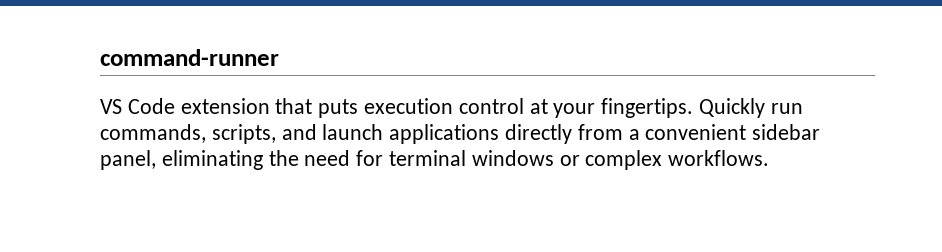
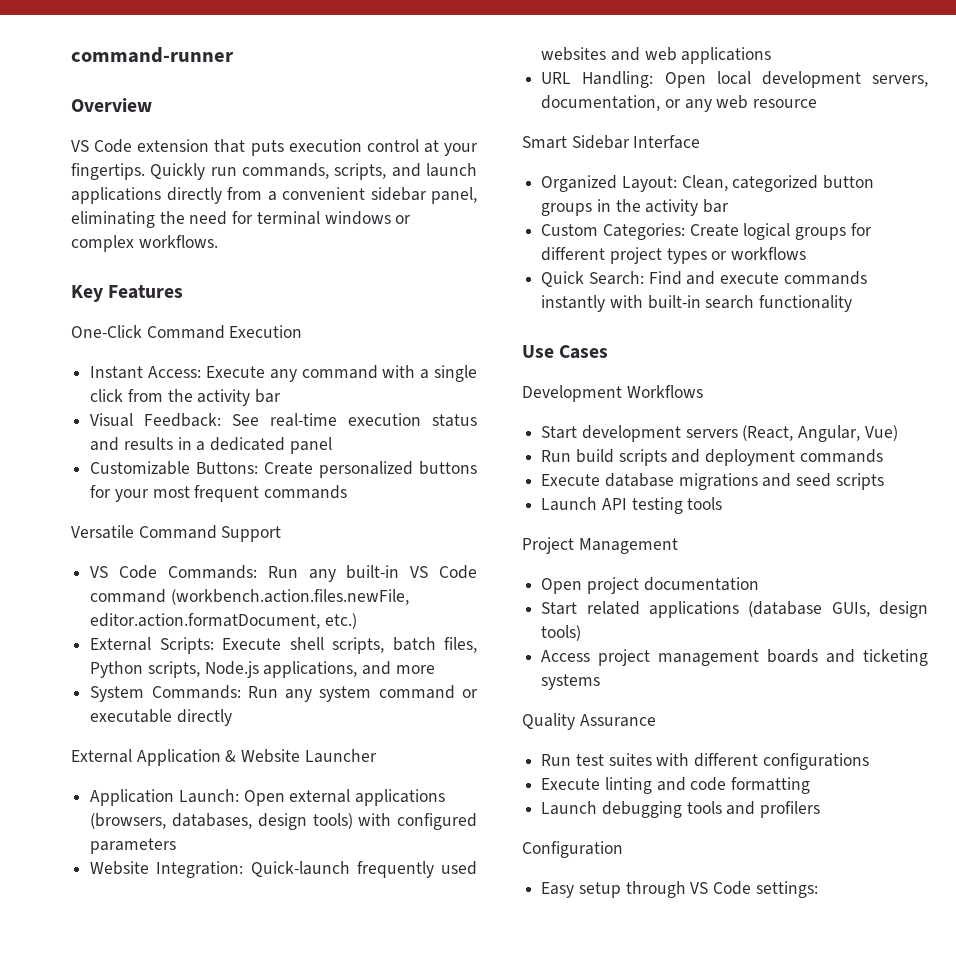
+ Overview
+ Key Features
+ One-Click Command Execution
+ Instant Access: Execute any command with a single click from the activity bar
+ Visual Feedback: See real-time execution status and results in a dedicated panel
+ Customizable Buttons: Create personalized buttons for your most frequent commands
+ Versatile Command Support
+ VS Code Commands: Run any built-in VS Code command (workbench.action.files.newFile, editor.action.formatDocument, etc.)
+ External Scripts: Execute shell scripts, batch files, Python scripts, Node.js applications, and more
+ System Commands: Run any system command or executable directly
+ External Application & Website Launcher
+ Application Launch: Open external applications (browsers, databases, design tools) with configured parameters
+ Website Integration: Quick-launch frequently used websites and web applications
+ URL Handling: Open local development servers, documentation, or any web resource
+ Smart Sidebar Interface
+ Organized Layout: Clean, categorized button groups in the activity bar
+ Custom Categories: Create logical groups for different project types or workflows
+ Quick Search: Find and execute commands instantly with built-in search functionality
+ Use Cases
+ Development Workflows
+ Start development servers (React, Angular, Vue)
+ Run build scripts and deployment commands
+ Execute database migrations and seed scripts
+ Launch API testing tools
+ Project Management
+ Open project documentation
+ Start related applications (database GUIs, design tools)
+ Access project management boards and ticketing systems
+ Quality Assurance
+ Run test suites with different configurations
+ Execute linting and code formatting
+ Launch debugging tools and profilers
+ Configuration
+ Easy setup through VS Code settings:

